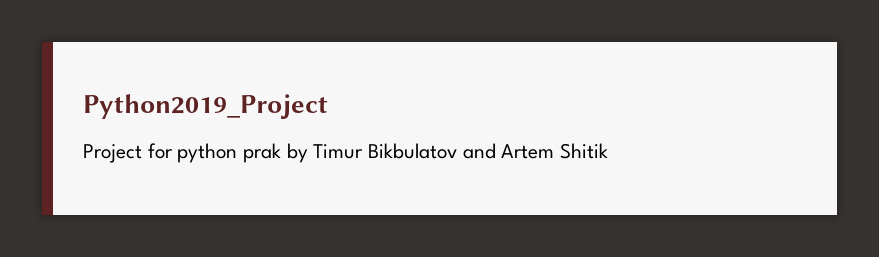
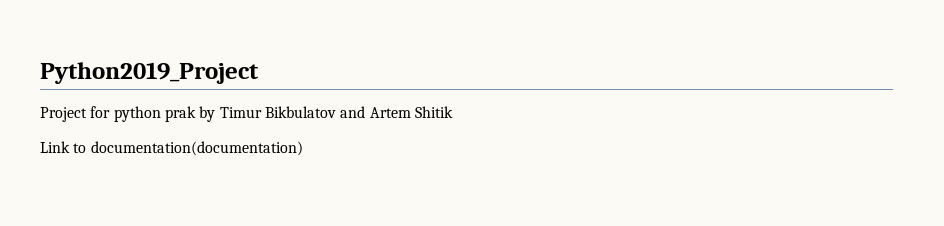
+ Link to documentation(documentation)

